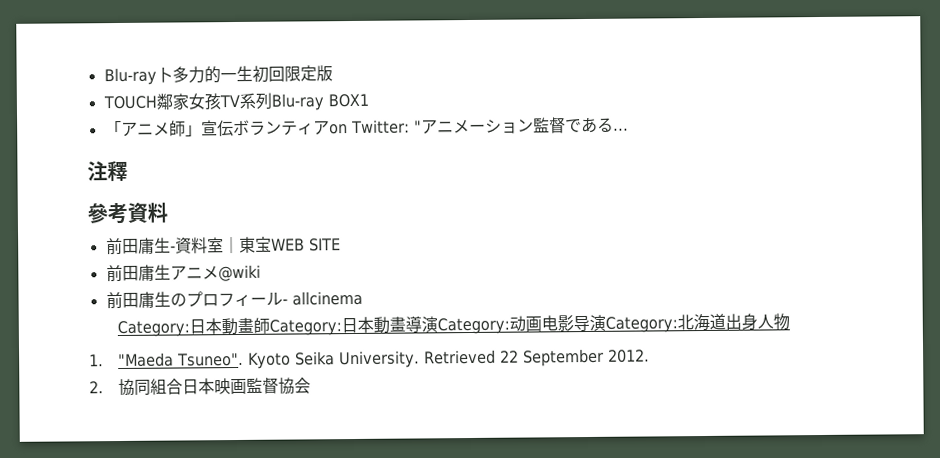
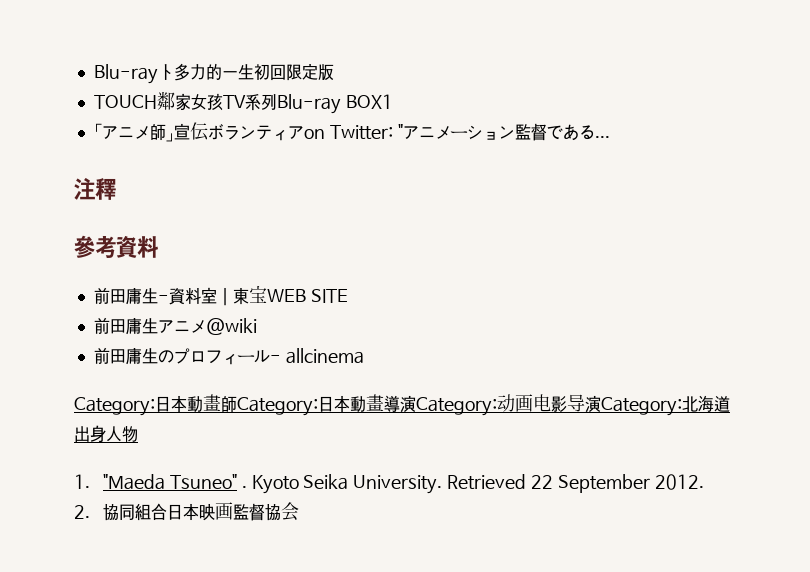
- 1. "Maeda Tsuneo".
+ 1. "Maeda Tsuneo" .

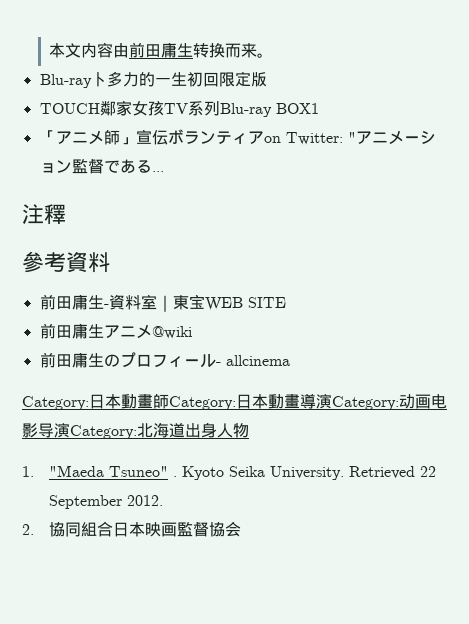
+ 本文内容由前田庸生转换而来。

